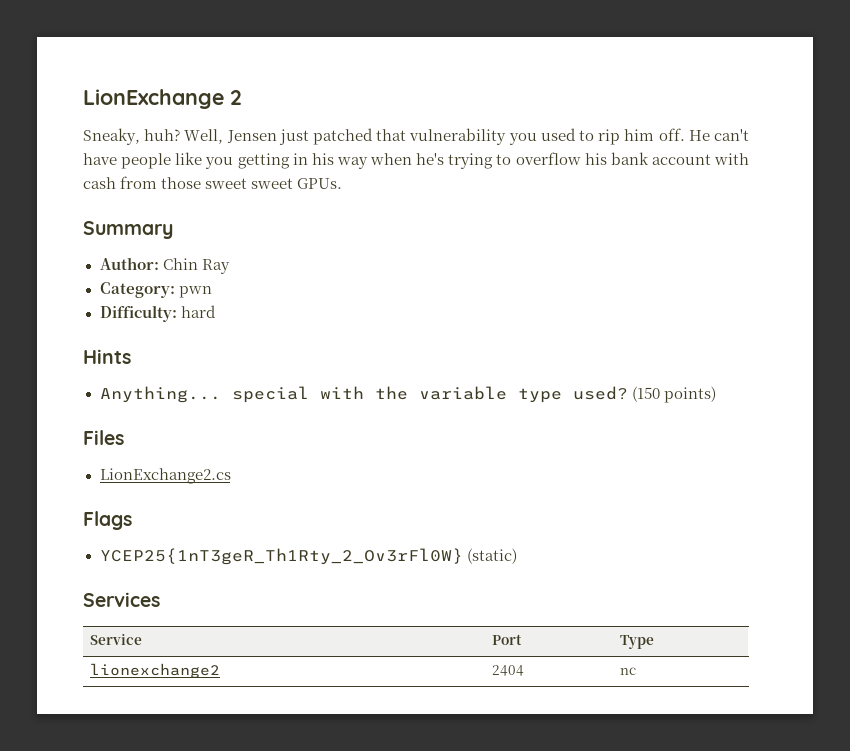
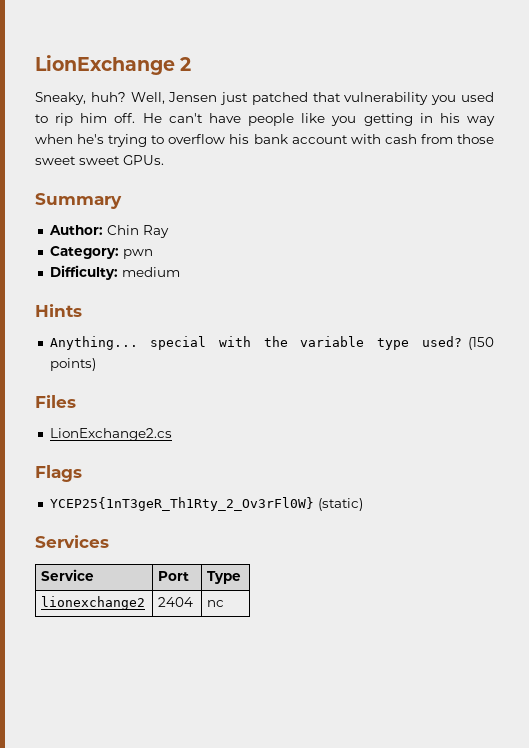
- Difficulty: hard
+ Difficulty: medium

